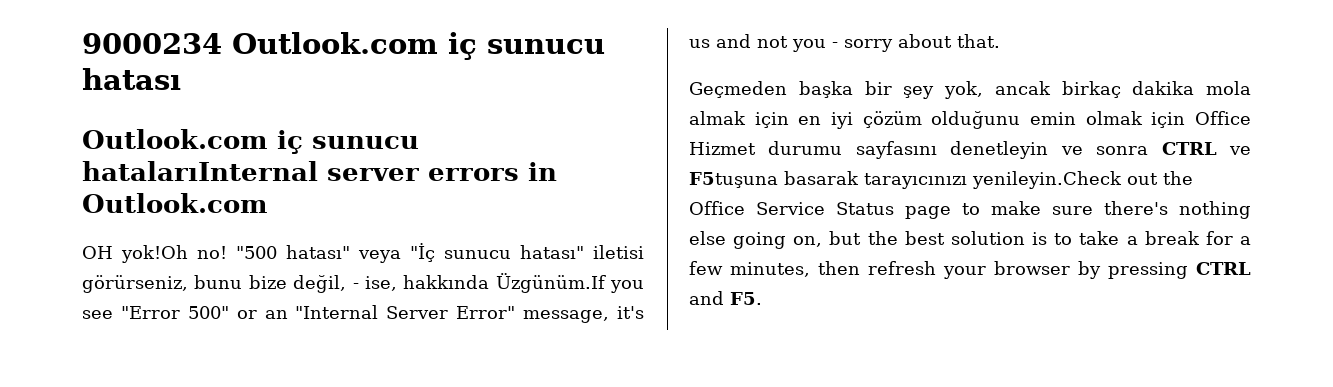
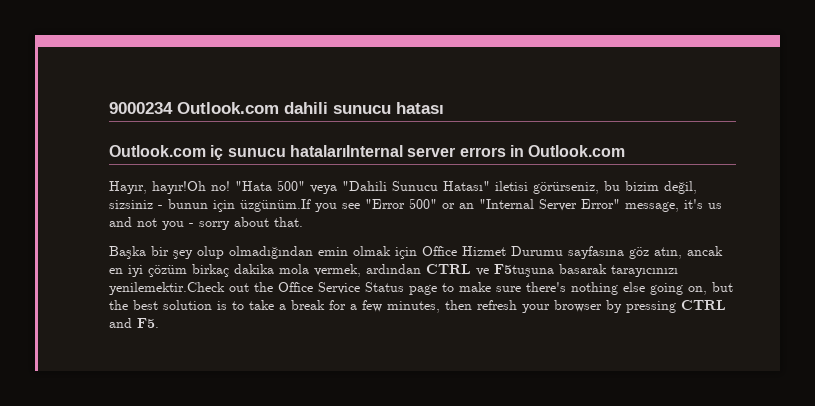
- 9000234 Outlook.com iç sunucu hatası
+ 9000234 Outlook.com dahili sunucu hatası
- OH yok!Oh no! "500 hatası" veya "İç sunucu hatası" iletisi görürseniz, bunu bize değil, - ise, hakkında Üzgünüm.If you see "Error 500" or an "Internal Server Error" message, it's us and not you - sorry about that.
+ Hayır, hayır!Oh no! "Hata 500" veya "Dahili Sunucu Hatası" iletisi görürseniz, bu bizim değil, sizsiniz - bunun için üzgünüm.If you see "Error 500" or an "Internal Server Error" message, it's us and not you - sorry about that.
- Geçmeden başka bir şey yok, ancak birkaç dakika mola almak için en iyi çözüm olduğunu emin olmak için Office Hizmet durumu sayfasını denetleyin ve sonra CTRL ve F5tuşuna basarak tarayıcınızı yenileyin.Check out the Office Service Status page to make sure there's nothing else going on, but the best solution is to take a break for a few minutes, then refresh your browser by pressing CTRL and F5.
+ Başka bir şey olup olmadığından emin olmak için Office Hizmet Durumu sayfasına göz atın, ancak en iyi çözüm birkaç dakika mola vermek, ardından CTRL ve F5tuşuna basarak tarayıcınızı yenilemektir.Check out the Office Service Status page to make sure there's nothing else going on, but the best solution is to take a break for a few minutes, then refresh your browser by pressing CTRL and F5.

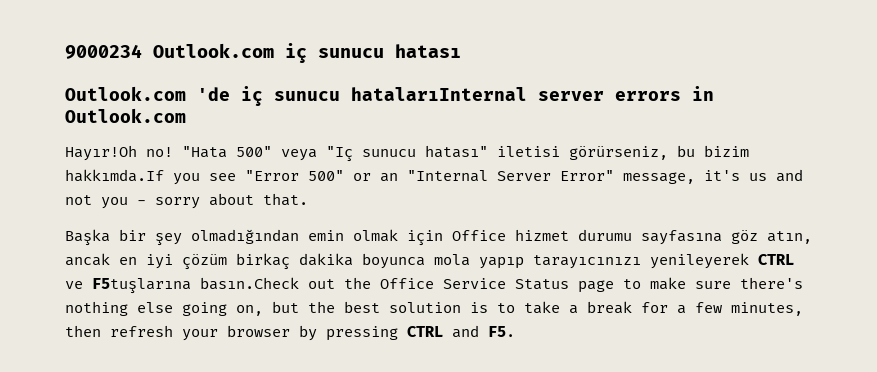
- 9000234 Outlook.com dahili sunucu hatası
+ 9000234 Outlook.com iç sunucu hatası
- Outlook.com iç sunucu hatalarıInternal server errors in Outlook.com
+ Outlook.com 'de iç sunucu hatalarıInternal server errors in Outlook.com
- Hayır, hayır!Oh no!
+ Hayır!Oh no!
- "Hata 500" veya "Dahili Sunucu Hatası" iletisi görürseniz, bu bizim değil, sizsiniz - bunun için üzgünüm.If you see "Error 500" or an "Internal Server Error" message, it's us and not you - sorry about that.
+ "Hata 500" veya "Iç sunucu hatası" iletisi görürseniz, bu bizim hakkımda.If you see "Error 500" or an "Internal Server Error" message, it's us and not you - sorry about that.
- Başka bir şey olup olmadığından emin olmak için Office Hizmet Durumu sayfasına göz atın, ancak en iyi çözüm birkaç dakika mola vermek, ardından CTRL ve F5tuşuna basarak tarayıcınızı yenilemektir.Check out the Office Service Status page to make sure there's nothing else going on, but the best solution is to take a break for a few minutes, then refresh your browser by pressing CTRL and F5.
+ Başka bir şey olmadığından emin olmak için Office hizmet durumu sayfasına göz atın, ancak en iyi çözüm birkaç dakika boyunca mola yapıp tarayıcınızı yenileyerek CTRL ve F5tuşlarına basın.Check out the Office Service Status page to make sure there's nothing else going on, but the best solution is to take a break for a few minutes, then refresh your browser by pressing CTRL and F5.

